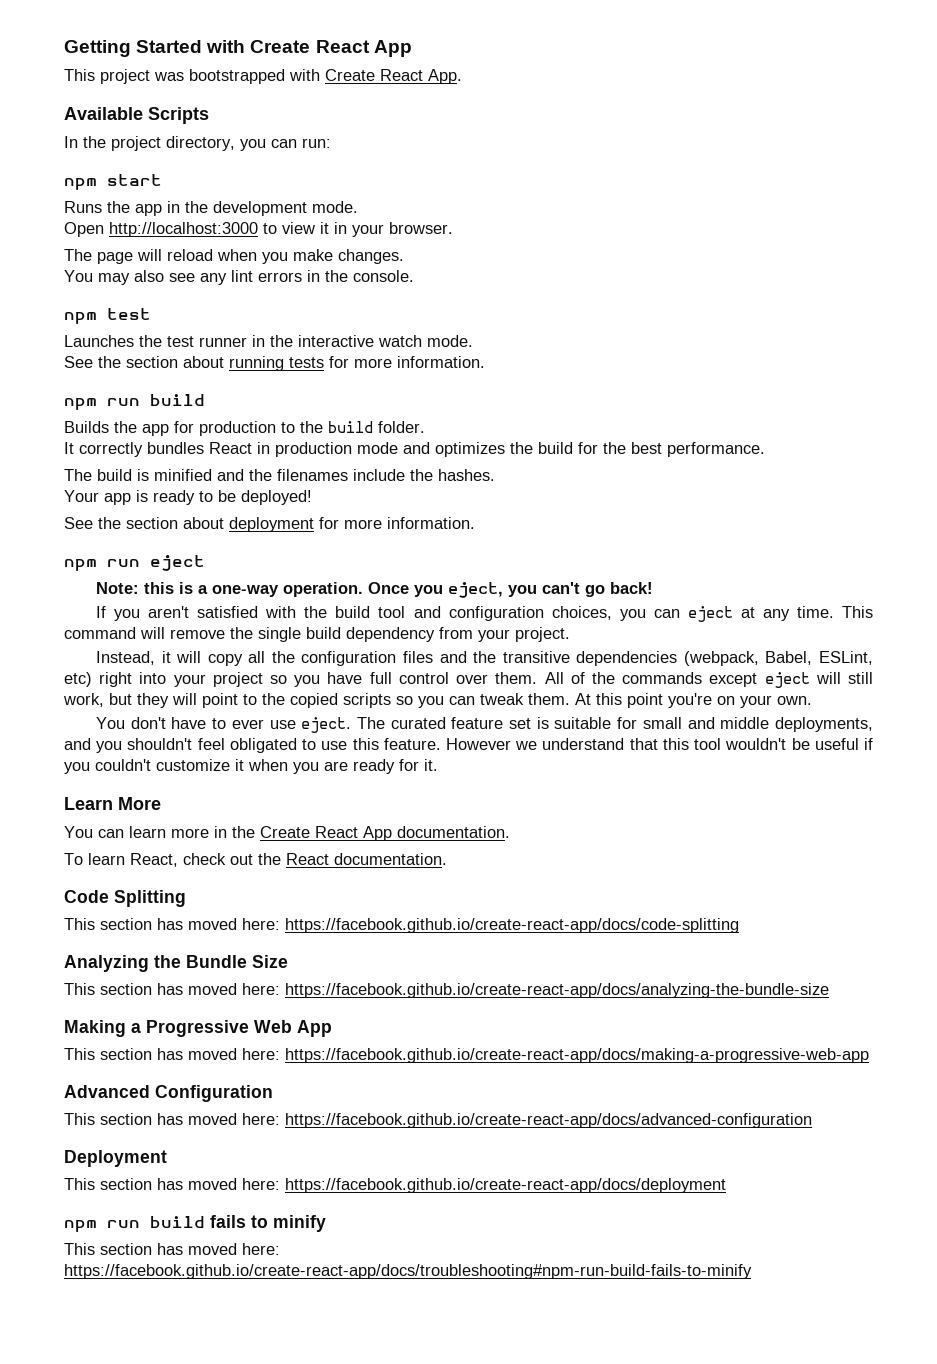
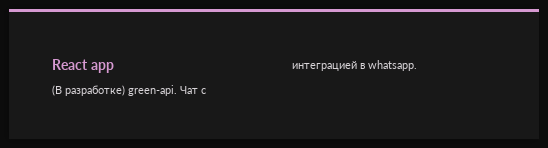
- Getting Started with Create React App
- This project was bootstrapped with Create React App.
- Available Scripts
- In the project directory, you can run:
- npm start
- Runs the app in the development mode.
- Open http://localhost:3000 to view it in your browser.
- The page will reload when you make changes.
- You may also see any lint errors in the console.
- npm test
- Launches the test runner in the interactive watch mode.
- See the section about running tests for more information.
- npm run build
- Builds the app for production to the build folder.
- It correctly bundles React in production mode and optimizes the build for the best performance.
- The build is minified and the filenames include the hashes.
- Your app is ready to be deployed!
- See the section about deployment for more information.
- npm run eject
- Note: this is a one-way operation. Once you eject, you can't go back!
- If you aren't satisfied with the build tool and configuration choices, you can eject at any time. This command will remove the single build dependency from your project.
- Instead, it will copy all the configuration files and the transitive dependencies (webpack, Babel, ESLint, etc) right into your project so you have full control over them. All of the commands except eject will still work, but they will point to the copied scripts so you can tweak them. At this point you're on your own.
- You don't have to ever use eject. The curated feature set is suitable for small and middle deployments, and you shouldn't feel obligated to use this feature. However we understand that this tool wouldn't be useful if you couldn't customize it when you are ready for it.
- Learn More
- You can learn more in the Create React App documentation.
- To learn React, check out the React documentation.
- Code Splitting
- This section has moved here: https://facebook.github.io/create-react-app/docs/code-splitting
- Analyzing the Bundle Size
- This section has moved here: https://facebook.github.io/create-react-app/docs/analyzing-the-bundle-size
- Making a Progressive Web App
- This section has moved here: https://facebook.github.io/create-react-app/docs/making-a-progressive-web-app
- Advanced Configuration
- This section has moved here: https://facebook.github.io/create-react-app/docs/advanced-configuration
- Deployment
- This section has moved here: https://facebook.github.io/create-react-app/docs/deployment
- npm run build fails to minify
- This section has moved here: https://facebook.github.io/create-react-app/docs/troubleshooting#npm-run-build-fails-to-minify
+ React app
+ (В разработке) green-api. Чат с интеграцией в whatsapp.

